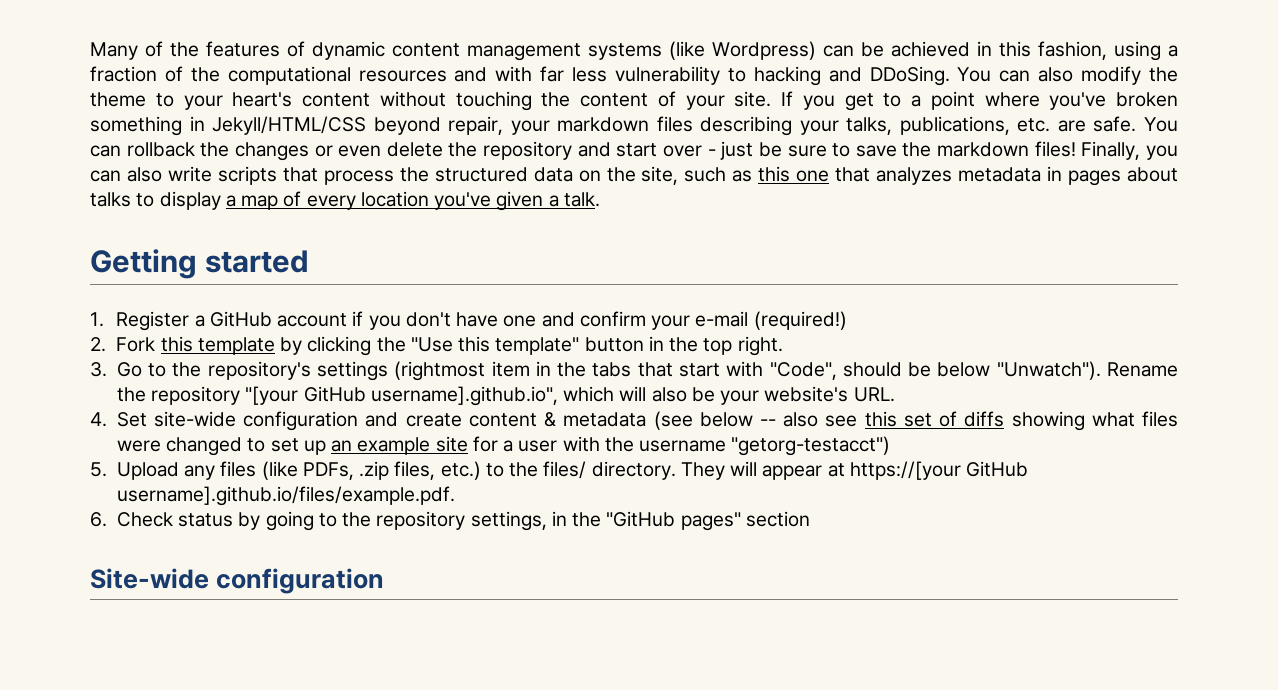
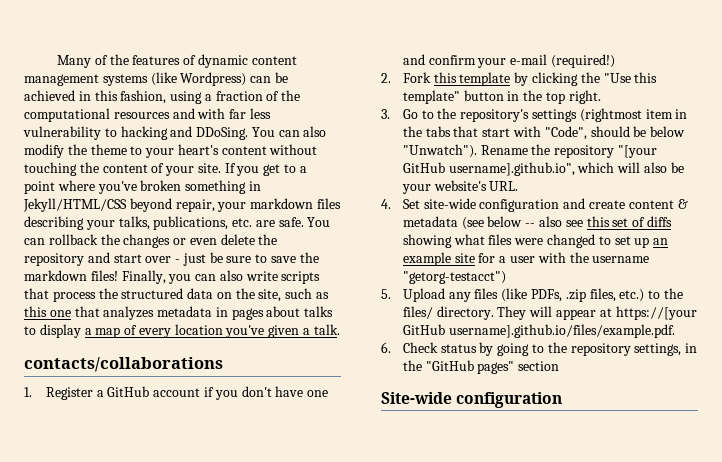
- Getting started
+ contacts/collaborations

